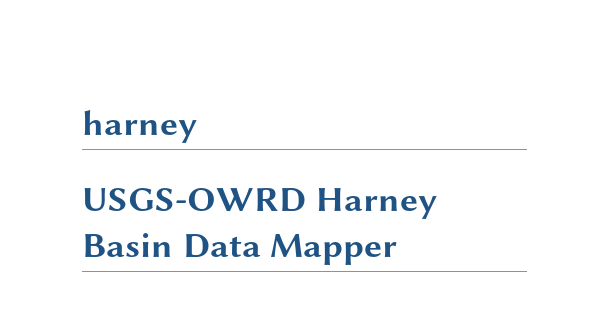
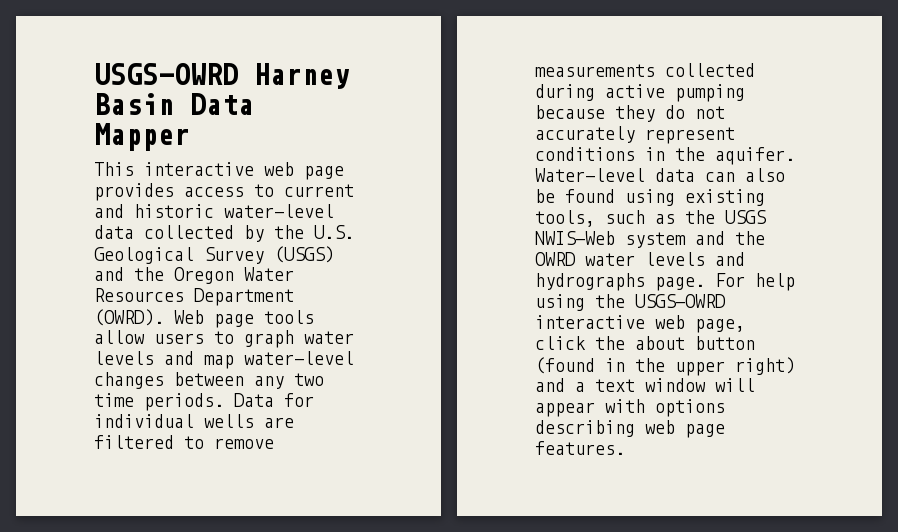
- harney
+ This interactive web page provides access to current and historic water-level data collected by the U.S. Geological Survey (USGS) and the Oregon Water Resources Department (OWRD). Web page tools allow users to graph water levels and map water-level changes between any two time periods. Data for individual wells are filtered to remove measurements collected during active pumping because they do not accurately represent conditions in the aquifer. Water-level data can also be found using existing tools, such as the USGS NWIS-Web system and the OWRD water levels and hydrographs page. For help using the USGS-OWRD interactive web page, click the about button (found in the upper right) and a text window will appear with options describing web page features.

